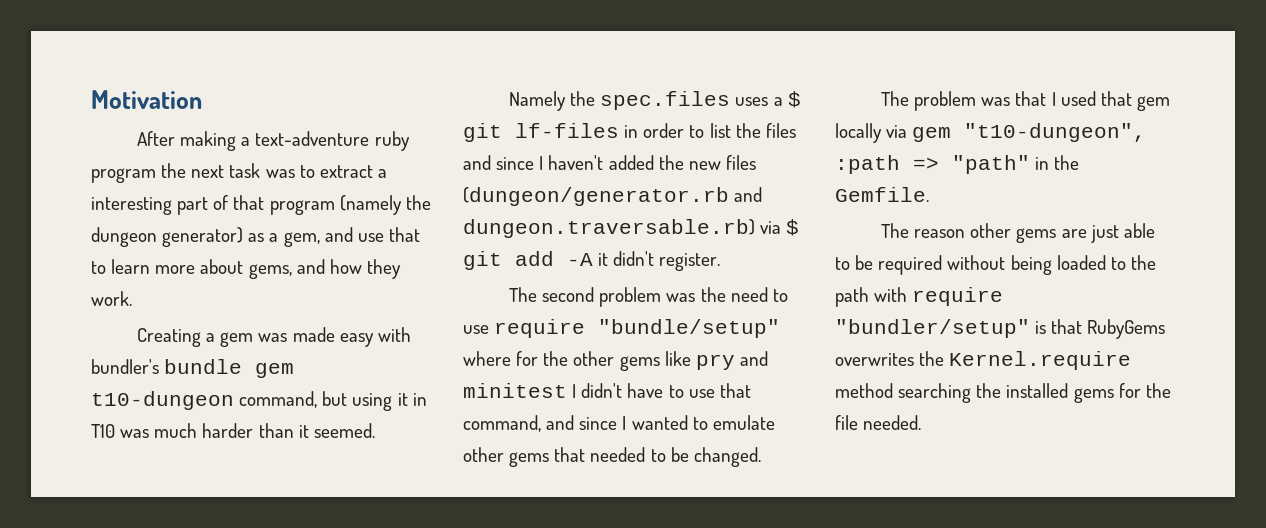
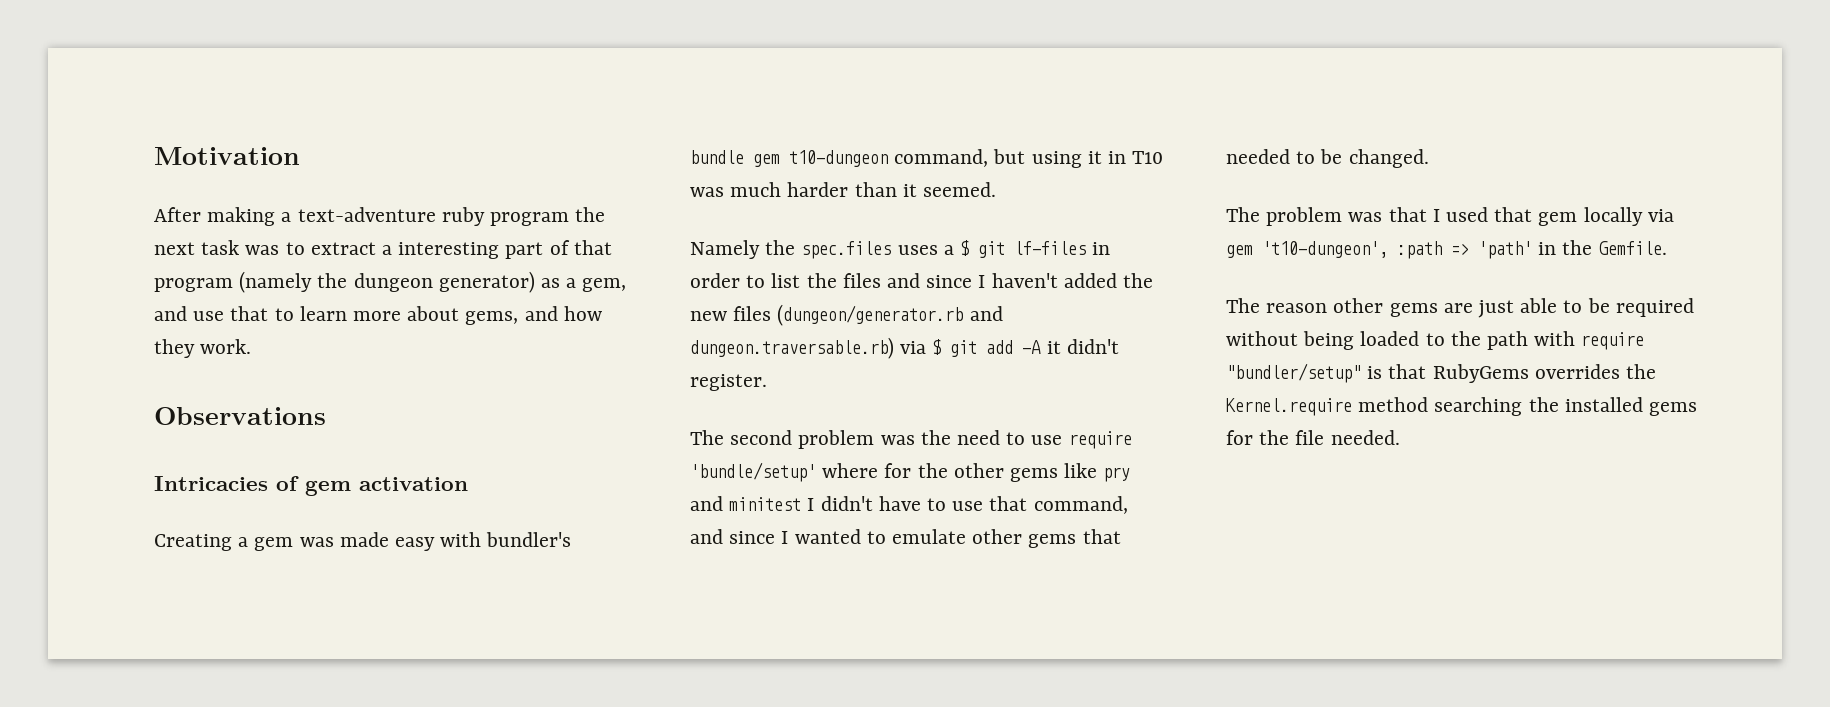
+ Observations
+ Intricacies of gem activation
- The second problem was the need to use require "bundle/setup" where for the other gems like pry and minitest I didn't have to use that command, and since I wanted to emulate other gems that needed to be changed.
+ The second problem was the need to use require 'bundle/setup' where for the other gems like pry and minitest I didn't have to use that command, and since I wanted to emulate other gems that needed to be changed.
- The problem was that I used that gem locally via gem "t10-dungeon", :path => "path" in the Gemfile.
+ The problem was that I used that gem locally via gem 't10-dungeon', :path => 'path' in the Gemfile.
- The reason other gems are just able to be required without being loaded to the path with require "bundler/setup" is that RubyGems overwrites the Kernel.require method searching the installed gems for the file needed.
+ The reason other gems are just able to be required without being loaded to the path with require "bundler/setup" is that RubyGems overrides the Kernel.require method searching the installed gems for the file needed.

